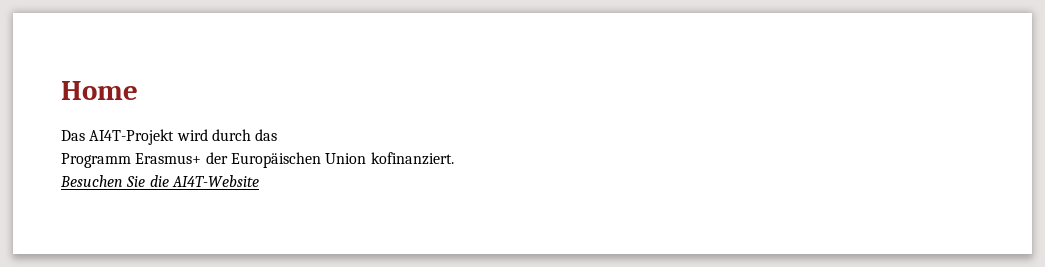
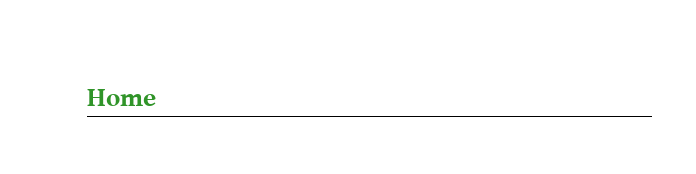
- Das AI4T-Projekt wird durch das
- Programm Erasmus+ der Europäischen Union kofinanziert.
- Besuchen Sie die AI4T-Website

